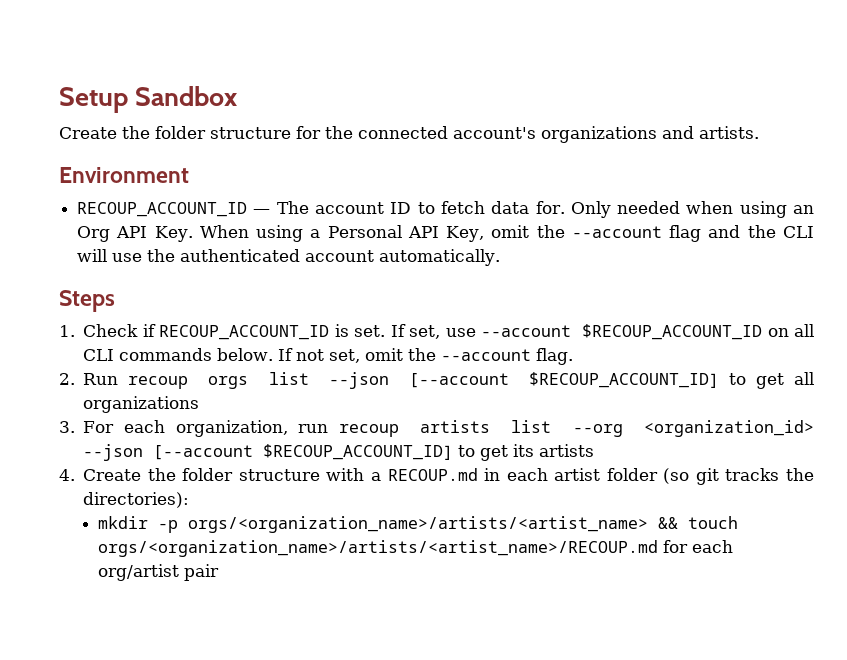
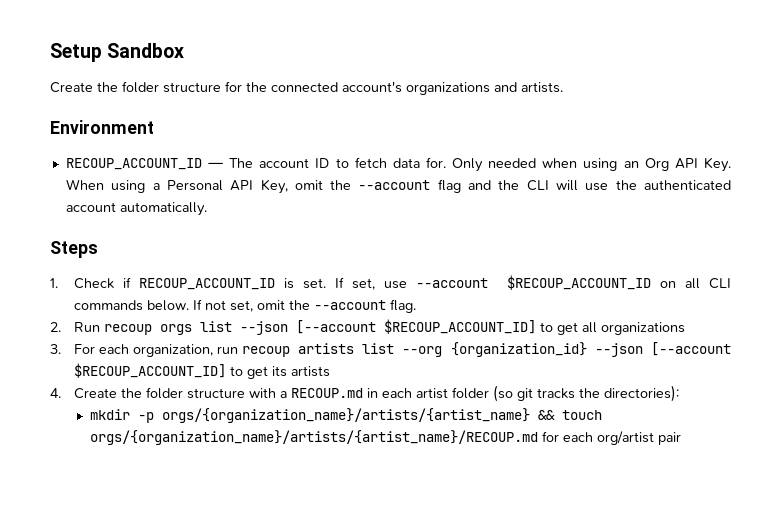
- 3. For each organization, run recoup artists list --org <organization_id> --json [--account $RECOUP_ACCOUNT_ID] to get its artists
+ 3. For each organization, run recoup artists list --org {organization_id} --json [--account $RECOUP_ACCOUNT_ID] to get its artists
- mkdir -p orgs/<organization_name>/artists/<artist_name> && touch orgs/<organization_name>/artists/<artist_name>/RECOUP.md for each org/artist pair
+ mkdir -p orgs/{organization_name}/artists/{artist_name} && touch orgs/{organization_name}/artists/{artist_name}/RECOUP.md for each org/artist pair

